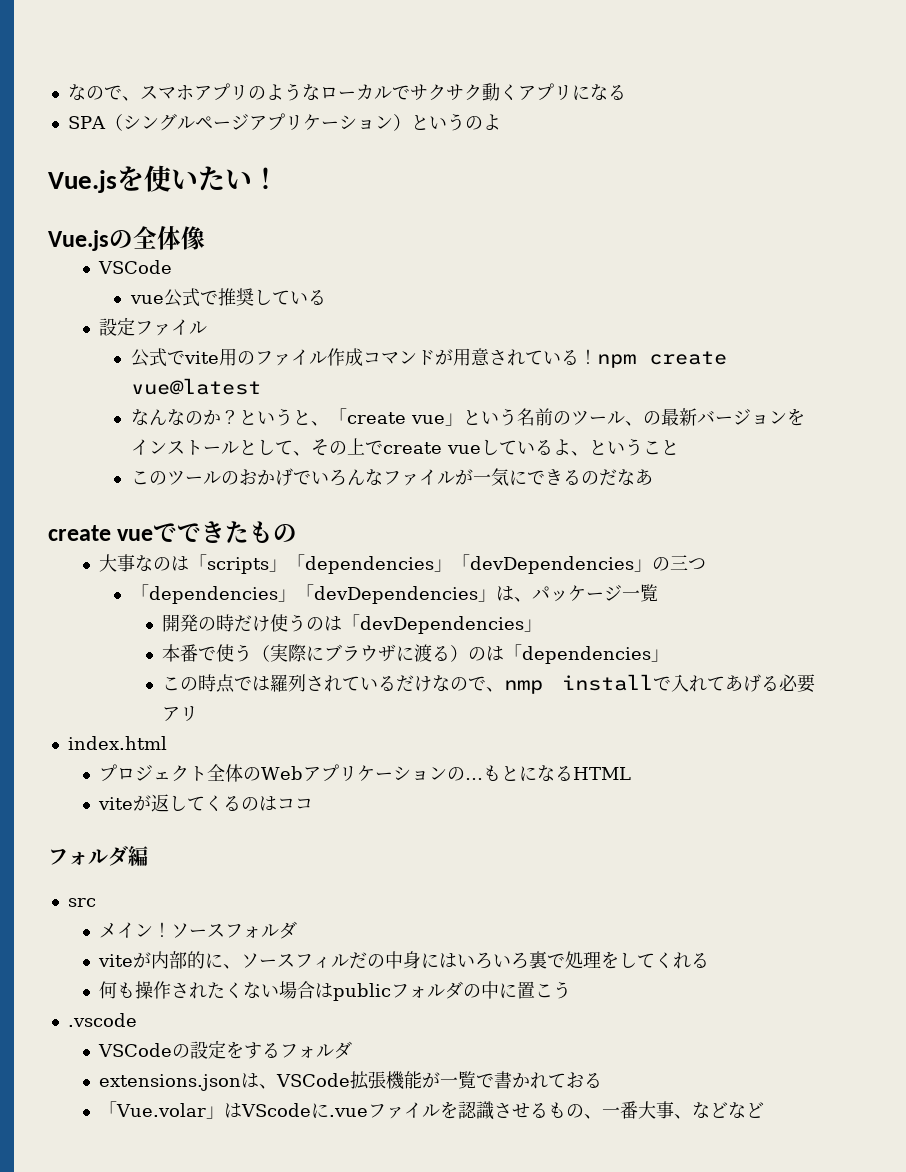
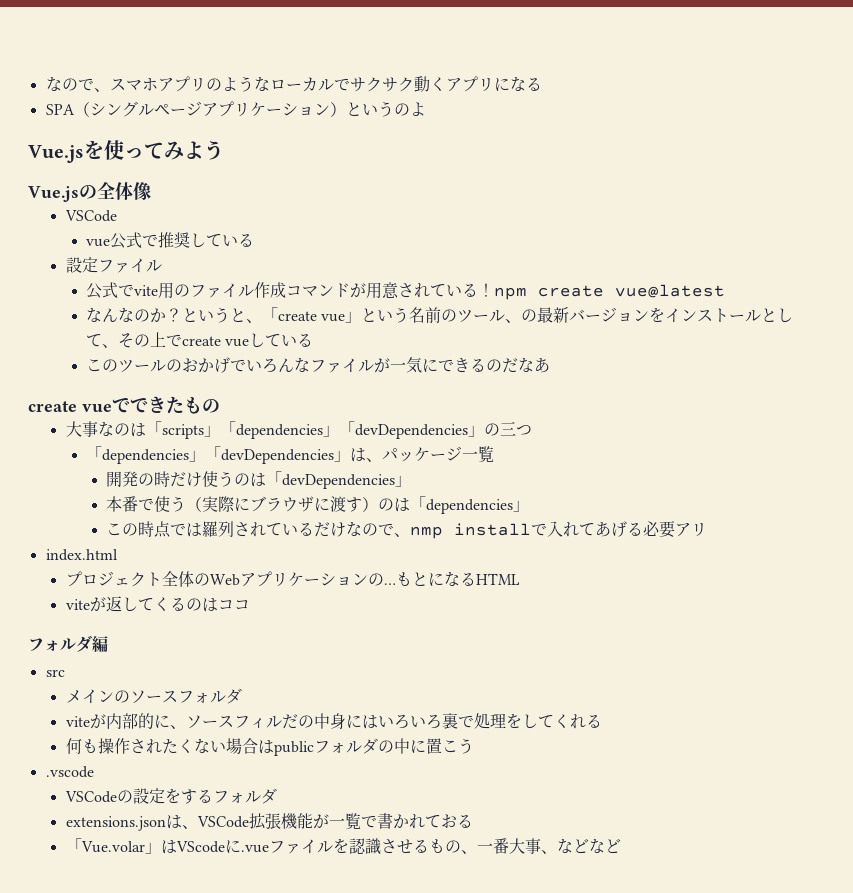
- Vue.jsを使いたい！
+ Vue.jsを使ってみよう
- というと、「create vue」という名前のツール、の最新バージョンをインストールとして、その上でcreate vueしているよ、ということ
+ というと、「create vue」という名前のツール、の最新バージョンをインストールとして、その上でcreate vueしている
- 本番で使う（実際にブラウザに渡る）のは「dependencies」
+ 本番で使う（実際にブラウザに渡す）のは「dependencies」
- メイン！ソースフォルダ
+ メインのソースフォルダ

